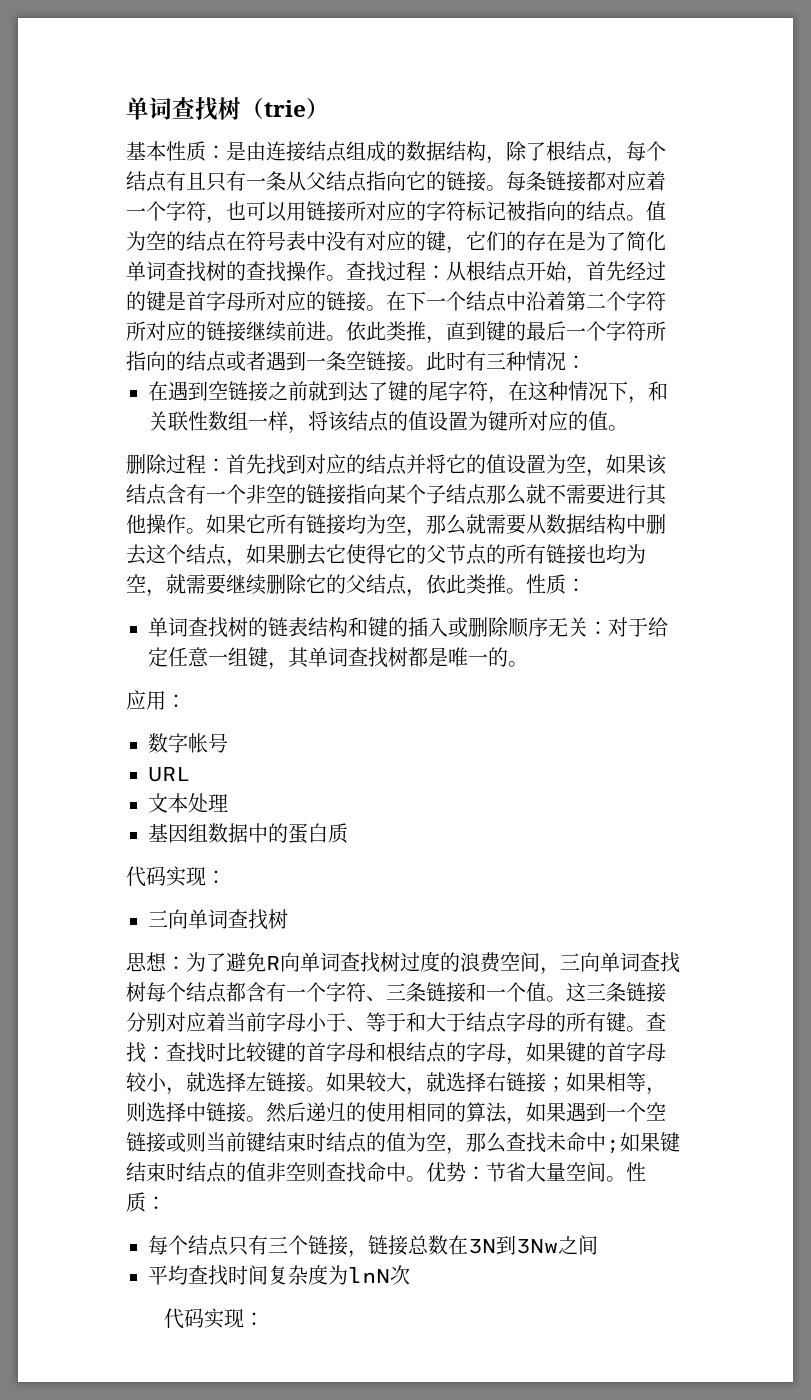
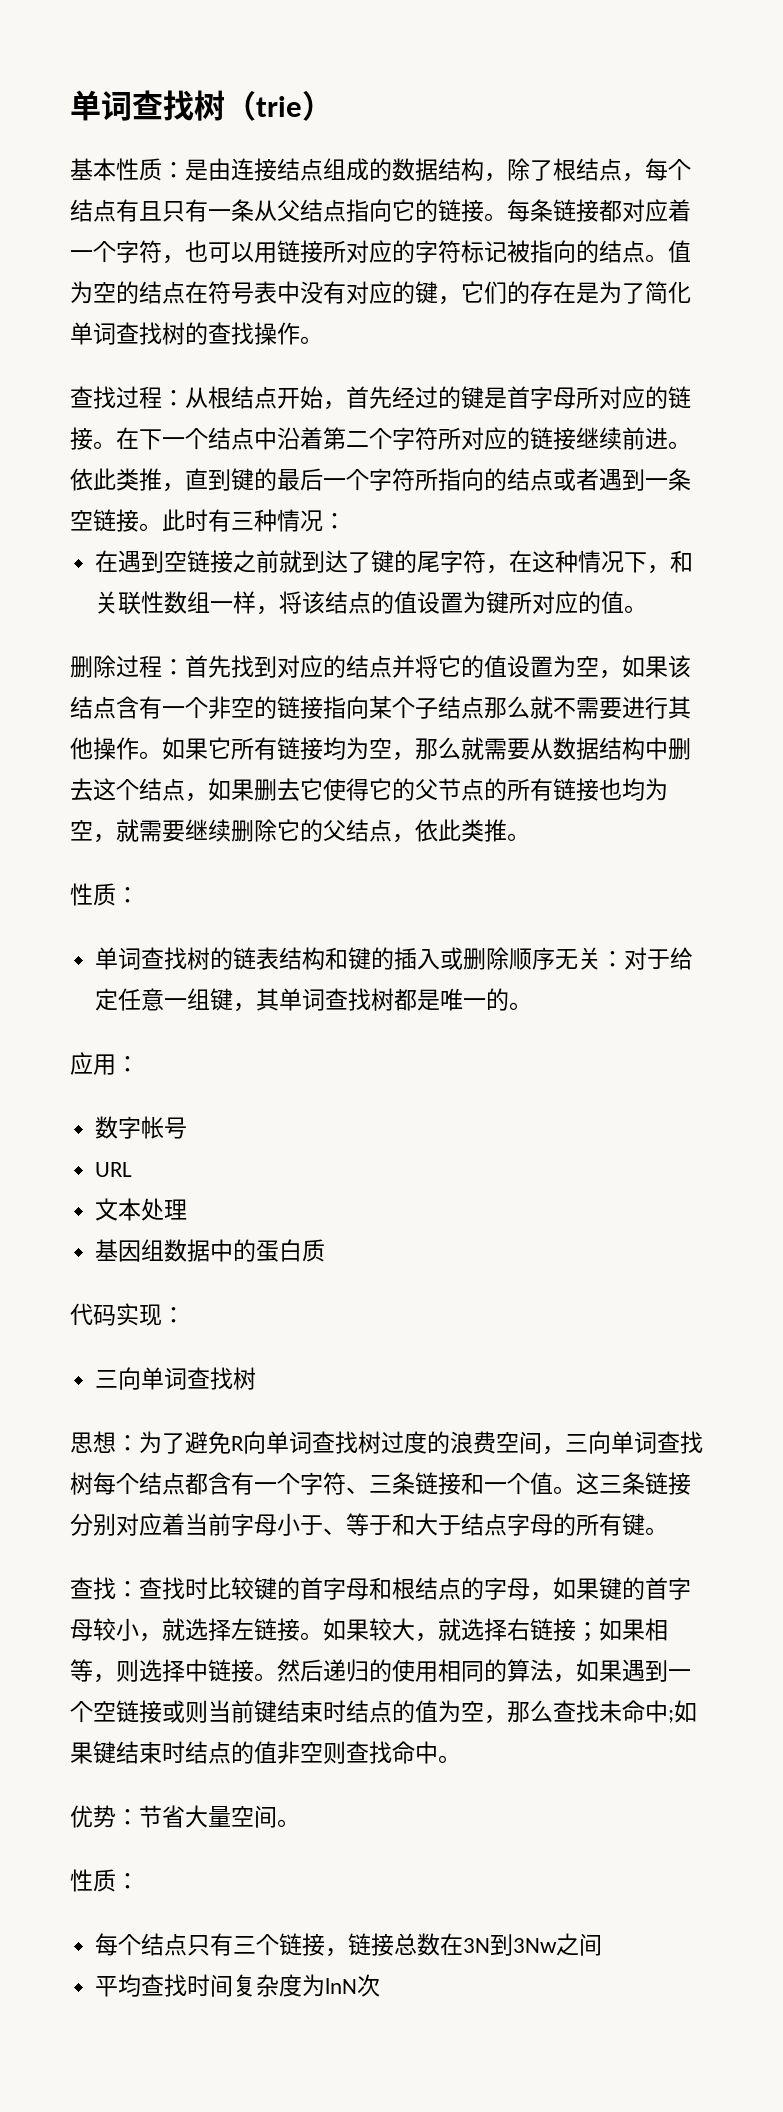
- 值为空的结点在符号表中没有对应的键，它们的存在是为了简化单词查找树的查找操作。查找过程：从根结点开始，首先经过的键是首字母所对应的链接。
+ 值为空的结点在符号表中没有对应的键，它们的存在是为了简化单词查找树的查找操作。
+ 查找过程：从根结点开始，首先经过的键是首字母所对应的链接。
- 如果它所有链接均为空，那么就需要从数据结构中删去这个结点，如果删去它使得它的父节点的所有链接也均为空，就需要继续删除它的父结点，依此类推。性质：
+ 如果它所有链接均为空，那么就需要从数据结构中删去这个结点，如果删去它使得它的父节点的所有链接也均为空，就需要继续删除它的父结点，依此类推。
+ 性质：
- 这三条链接分别对应着当前字母小于、等于和大于结点字母的所有键。查找：查找时比较键的首字母和根结点的字母，如果键的首字母较小，就选择左链接。
+ 这三条链接分别对应着当前字母小于、等于和大于结点字母的所有键。
+ 查找：查找时比较键的首字母和根结点的字母，如果键的首字母较小，就选择左链接。
- 然后递归的使用相同的算法，如果遇到一个空链接或则当前键结束时结点的值为空，那么查找未命中;如果键结束时结点的值非空则查找命中。优势：节省大量空间。性质：
+ 然后递归的使用相同的算法，如果遇到一个空链接或则当前键结束时结点的值为空，那么查找未命中;如果键结束时结点的值非空则查找命中。
+ 优势：节省大量空间。
+ 性质：
  平均查找时间复杂度为lnN次
- 代码实现：

